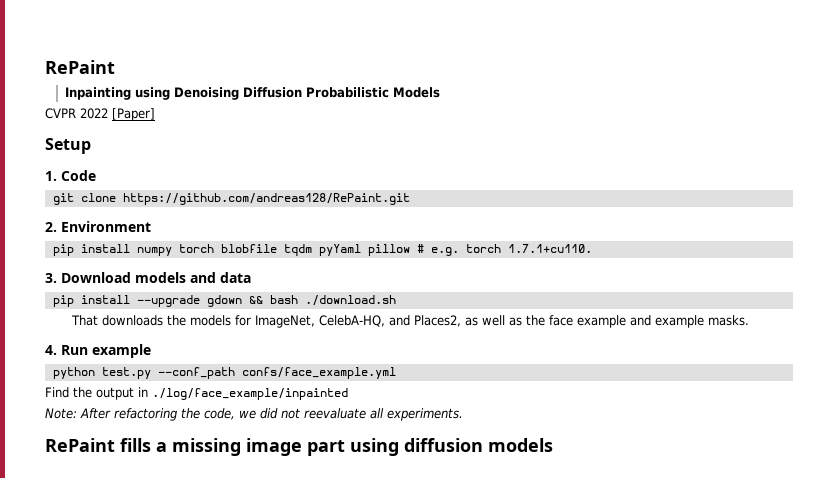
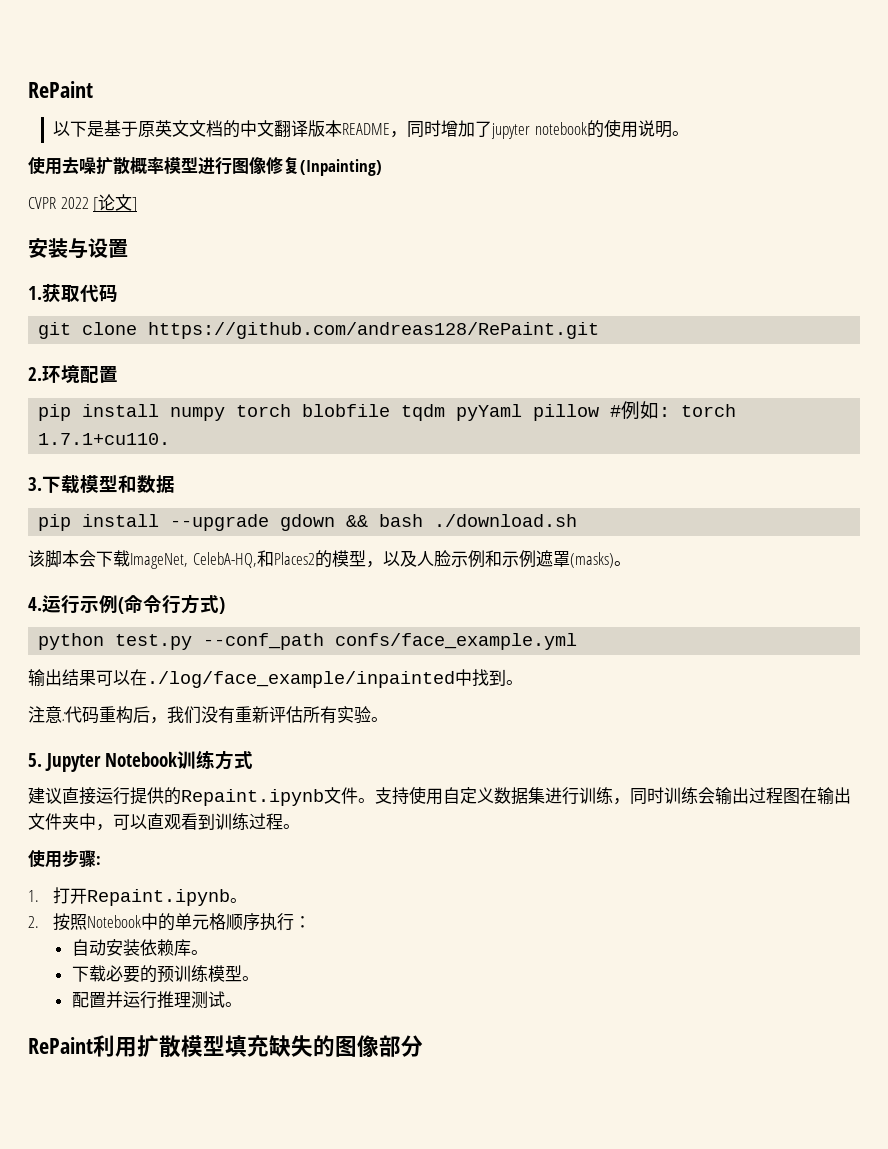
- Inpainting using Denoising Diffusion Probabilistic Models
- CVPR 2022 [Paper]
- Setup
- 1. Code
+ 以下是基于原英文文档的中文翻译版本README，同时增加了jupyter notebook的使用说明。
+ 使用去噪扩散概率模型进行图像修复(Inpainting)
+ CVPR 2022 [论文]
+ 安装与设置
+ 1.获取代码
- 2. Environment
+ 2.环境配置
- pip install numpy torch blobfile tqdm pyYaml pillow # e.g. torch 1.7.1+cu110.
+ pip install numpy torch blobfile tqdm pyYaml pillow #例如: torch 1.7.1+cu110.
- 3. Download models and data
+ 3.下载模型和数据
- That downloads the models for ImageNet, CelebA-HQ, and Places2, as well as the face example and example masks.
- 4. Run example
+ 该脚本会下载ImageNet, CelebA-HQ,和Places2的模型，以及人脸示例和示例遮罩(masks)。
+ 4.运行示例(命令行方式)
  python test.py --conf_path confs/face_example.yml
- Find the output in ./log/face_example/inpainted
- Note: After refactoring the code, we did not reevaluate all experiments.
- RePaint fills a missing image part using diffusion models
+ 输出结果可以在./log/face_example/inpainted中找到。
+ 注意:代码重构后，我们没有重新评估所有实验。
+ 5. Jupyter Notebook训练方式
+ 建议直接运行提供的Repaint.ipynb文件。支持使用自定义数据集进行训练，同时训练会输出过程图在输出文件夹中，可以直观看到训练过程。
+ 使用步骤:
+ 1.打开Repaint.ipynb。
+ 2.按照Notebook中的单元格顺序执行：
+ 自动安装依赖库。
+ 下载必要的预训练模型。
+ 配置并运行推理测试。
+ RePaint利用扩散模型填充缺失的图像部分

